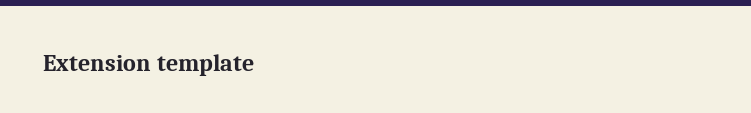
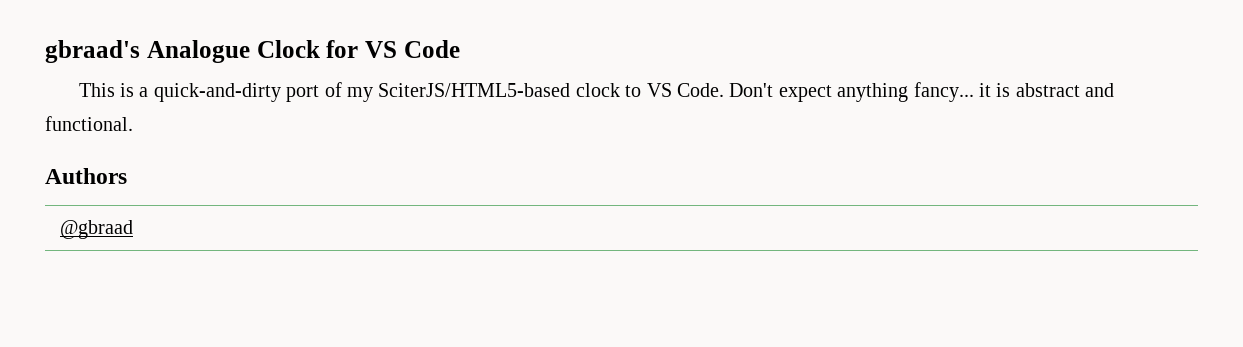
- Extension template
+ gbraad's Analogue Clock for VS Code
+ This is a quick-and-dirty port of my SciterJS/HTML5-based clock to VS Code. Don't expect anything fancy... it is abstract and functional.
+ Authors
+ @gbraad

